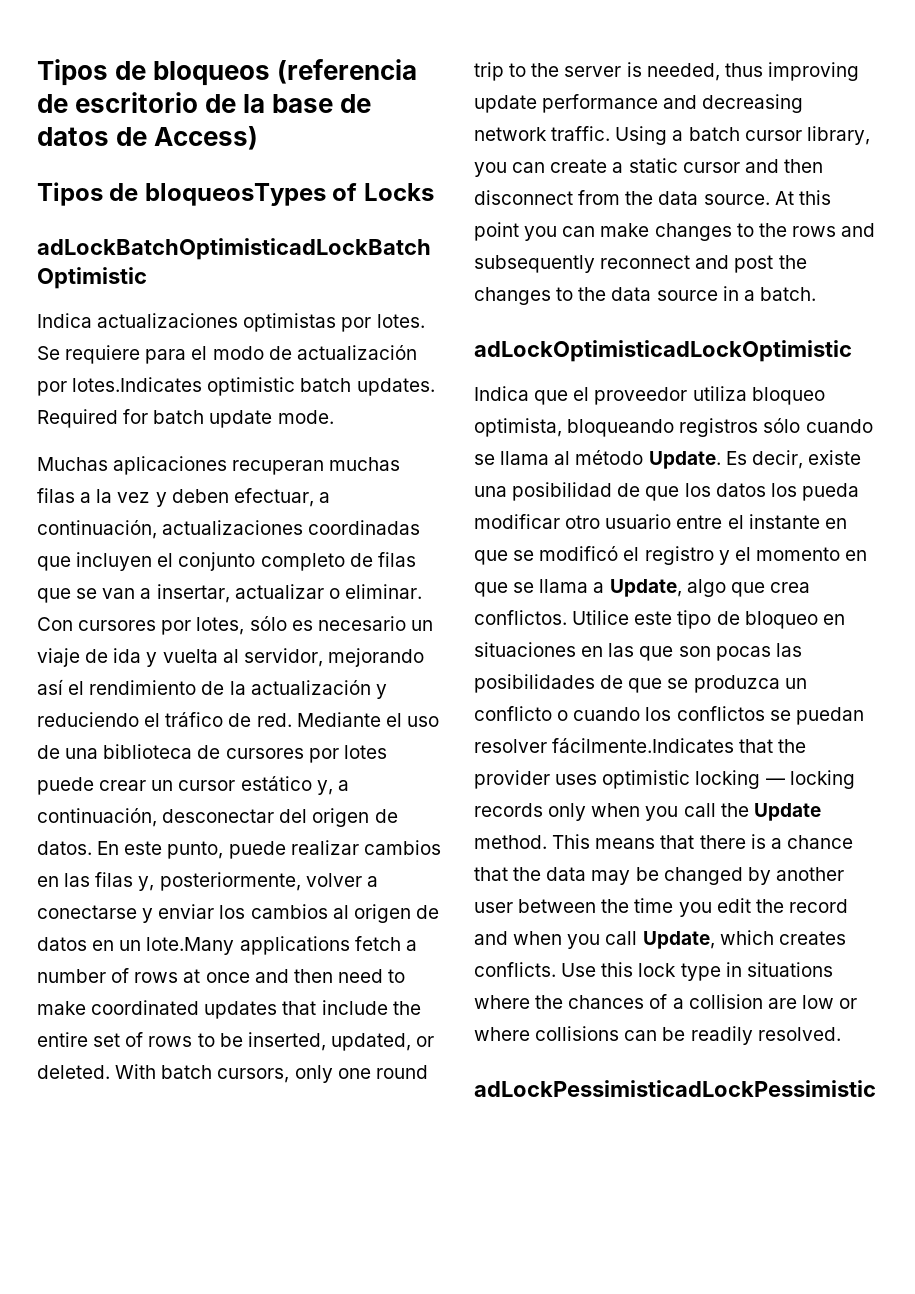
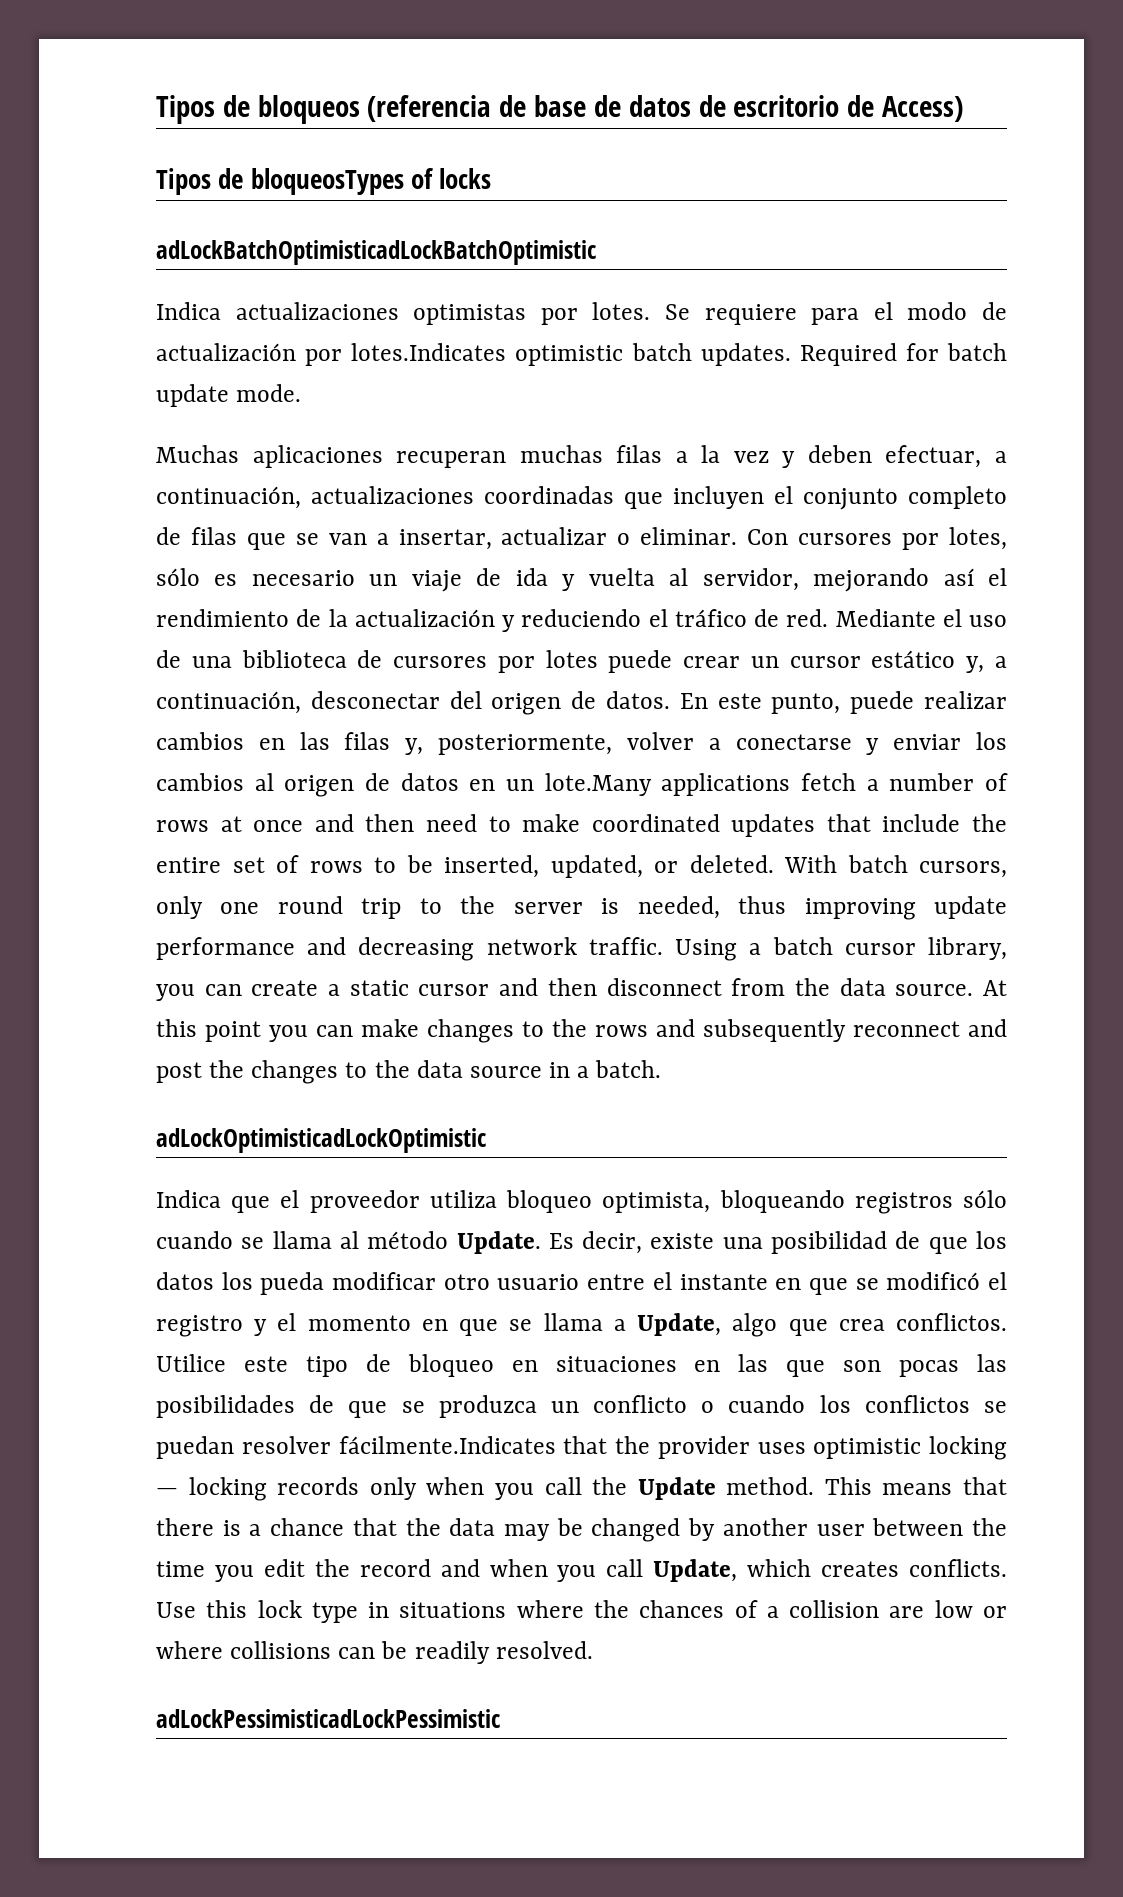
- Tipos de bloqueos (referencia de escritorio de la base de datos de Access)
+ Tipos de bloqueos (referencia de base de datos de escritorio de Access)
- Tipos de bloqueosTypes of Locks
+ Tipos de bloqueosTypes of locks

